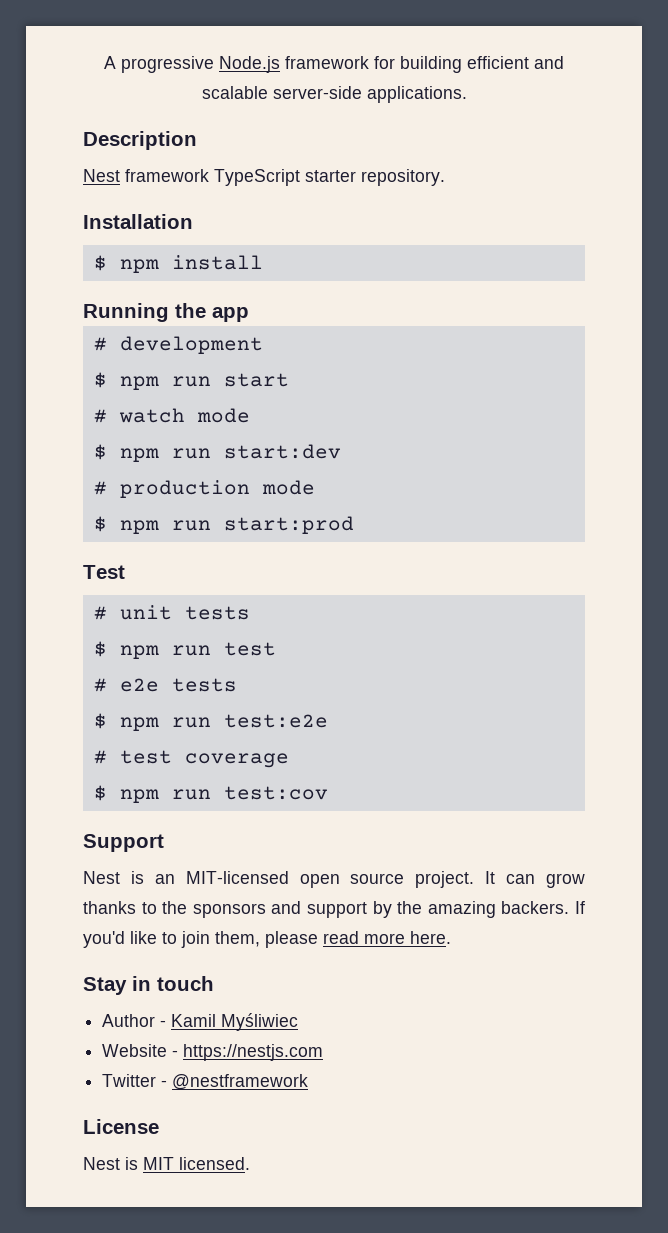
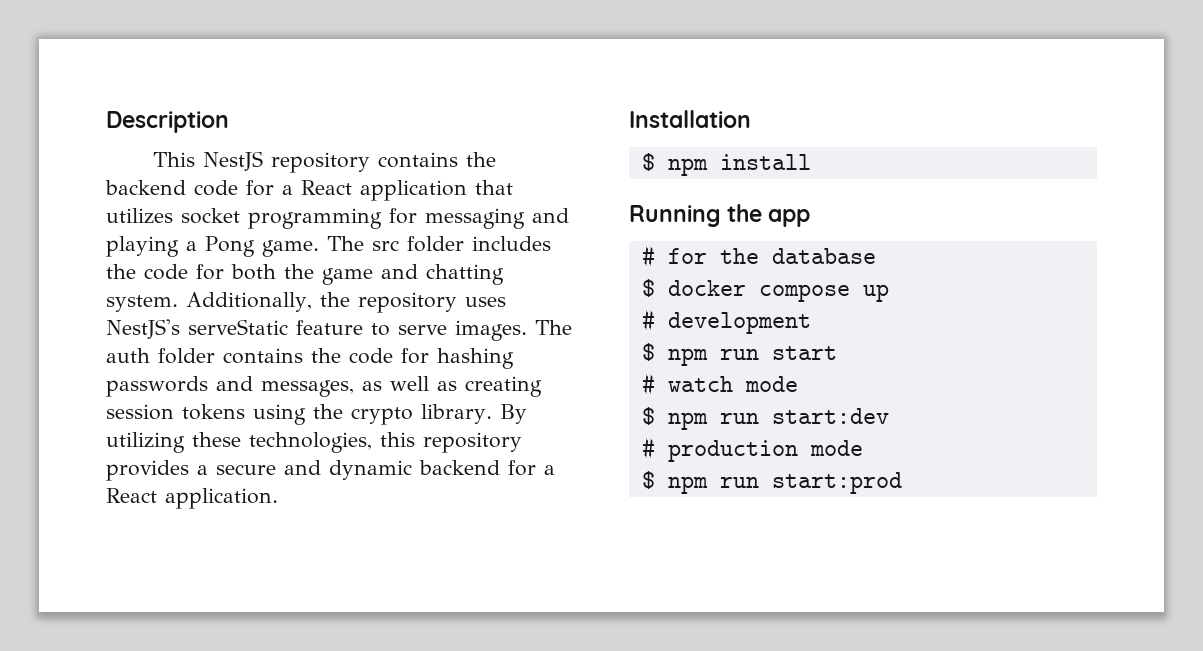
- A progressive Node.js framework for building efficient and scalable server-side applications.
  Description
- Nest framework TypeScript starter repository.
+ This NestJS repository contains the backend code for a React application that utilizes socket programming for messaging and playing a Pong game. The src folder includes the code for both the game and chatting system. Additionally, the repository uses NestJS's serveStatic feature to serve images. The auth folder contains the code for hashing passwords and messages, as well as creating session tokens using the crypto library. By utilizing these technologies, this repository provides a secure and dynamic backend for a React application.
+ # for the database
+ $ docker compose up
- Test
- # unit tests
- $ npm run test
- # e2e tests
- $ npm run test:e2e
- # test coverage
- $ npm run test:cov
- Support
- Nest is an MIT-licensed open source project. It can grow thanks to the sponsors and support by the amazing backers. If you'd like to join them, please read more here.
- Stay in touch
- Author - Kamil Myśliwiec
- Website - https://nestjs.com
- Twitter - @nestframework
- License
- Nest is MIT licensed.

